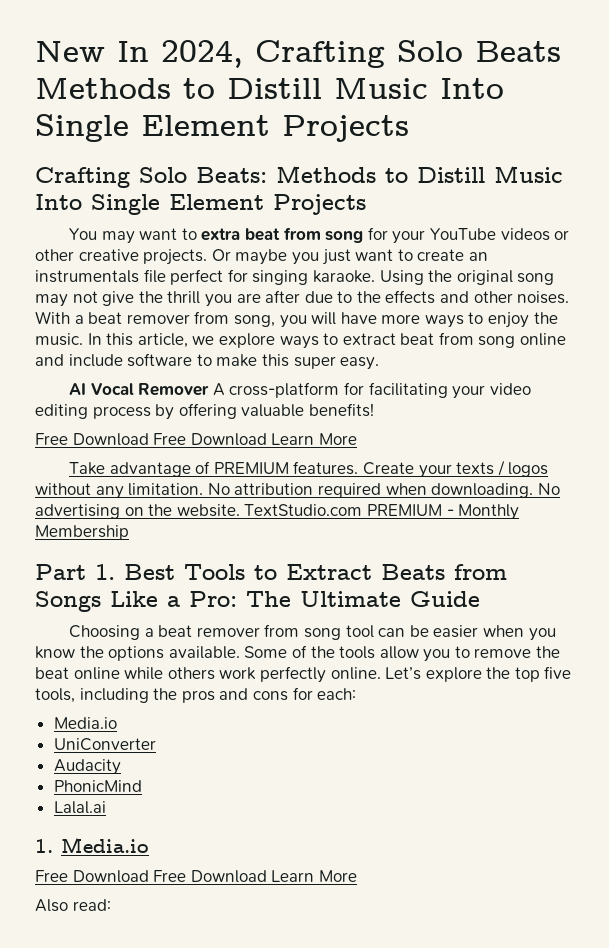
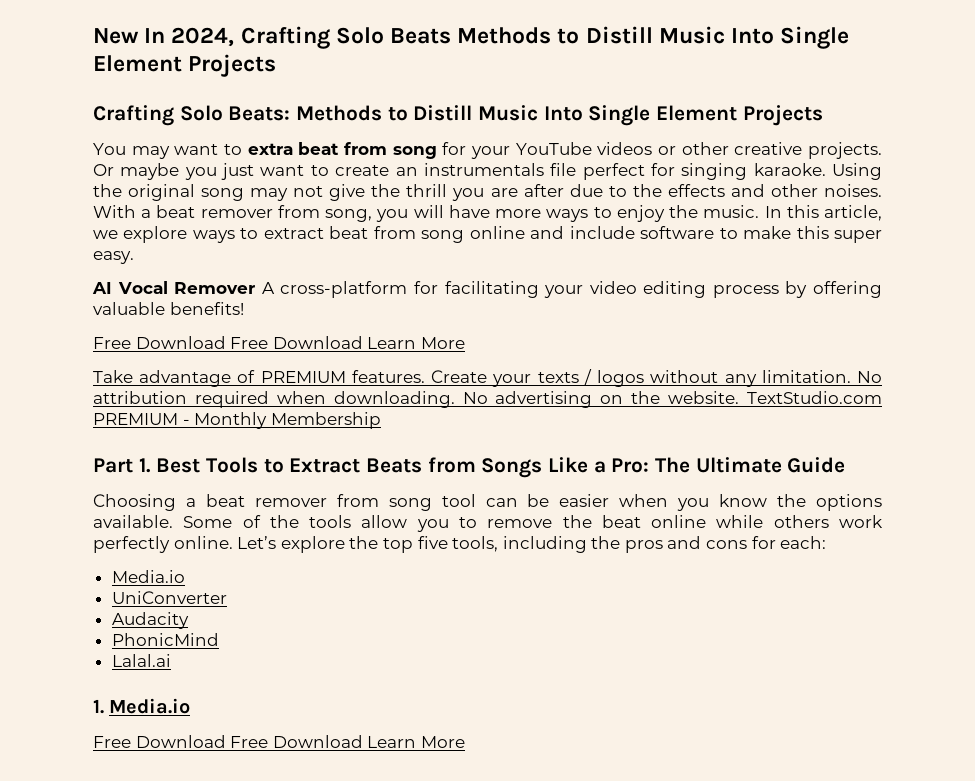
- Also read:

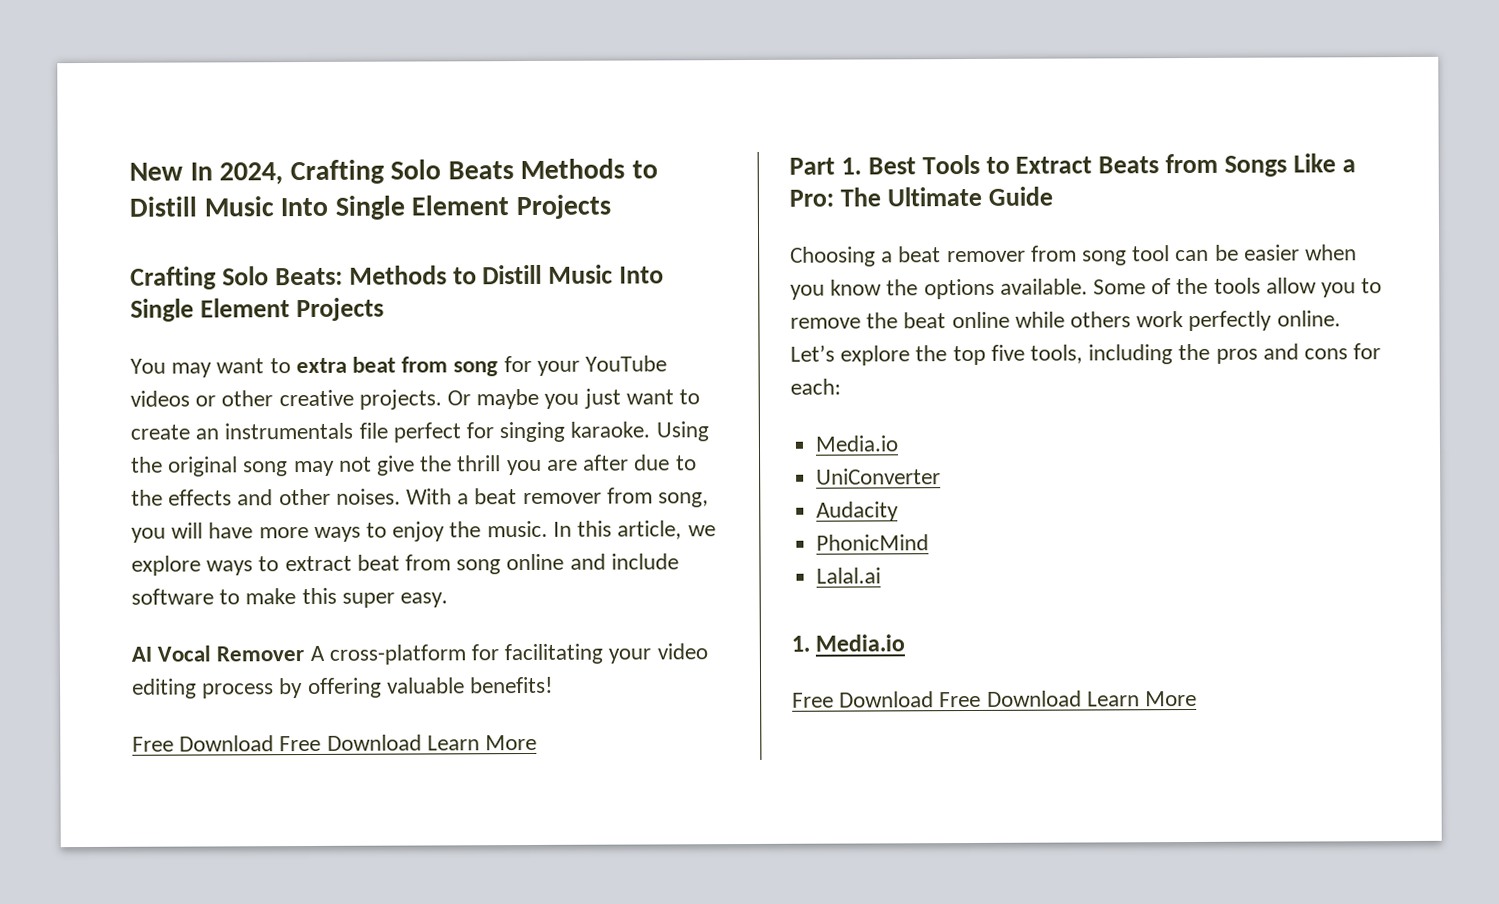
- Take advantage of PREMIUM features. Create your texts / logos without any limitation. No attribution required when downloading. No advertising on the website. TextStudio.com PREMIUM - Monthly Membership

